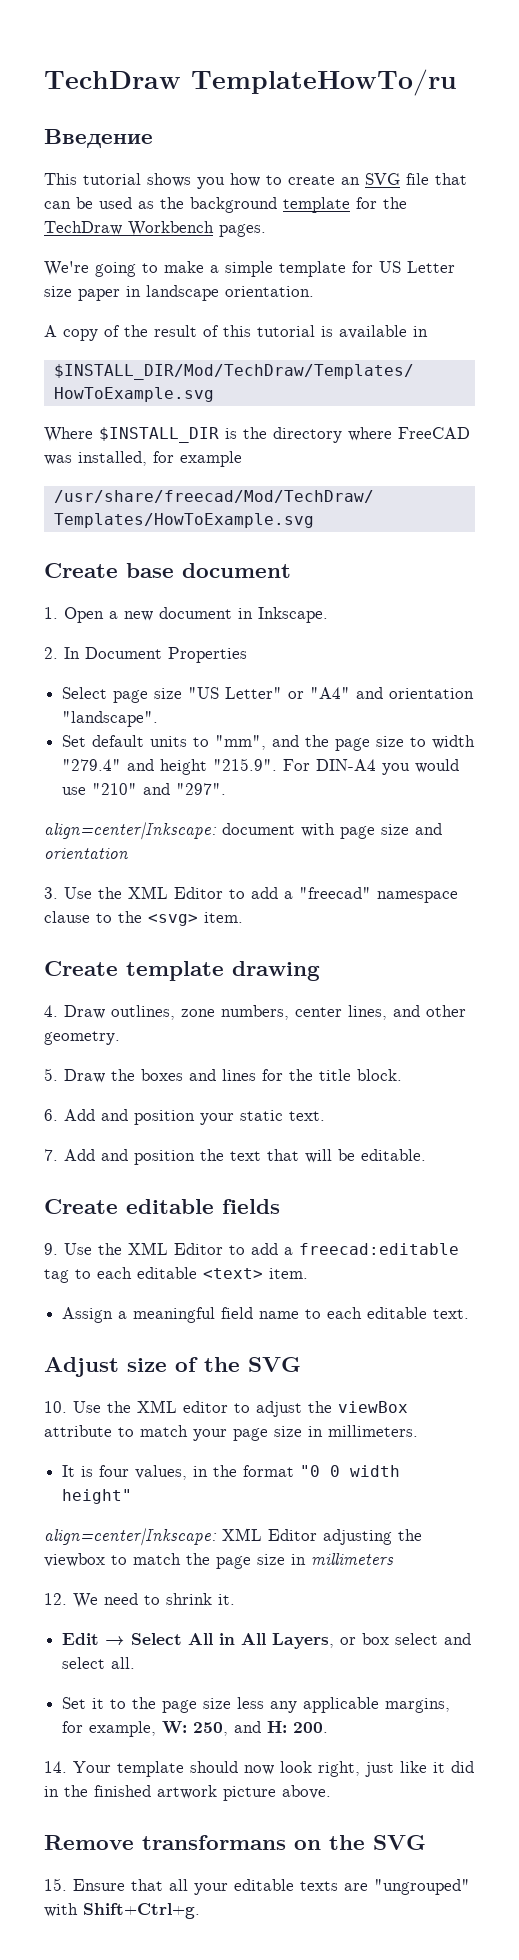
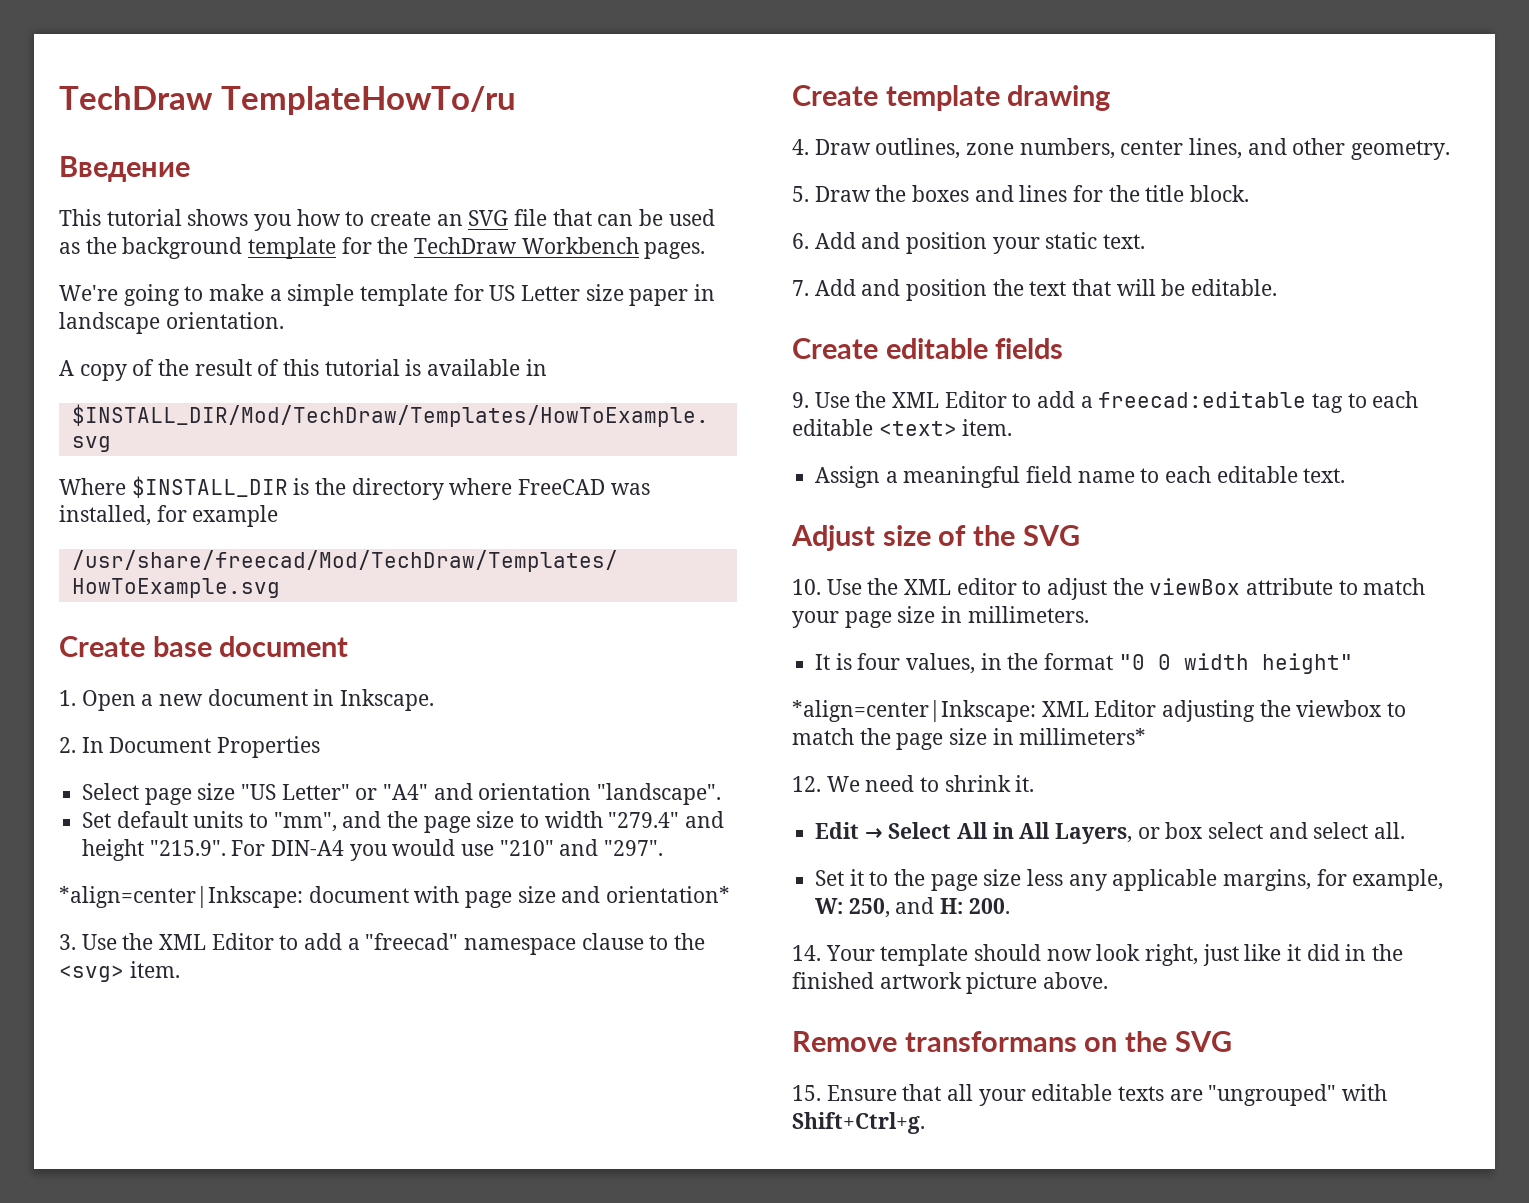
- align=center|Inkscape: document with page size and orientation
+ *align=center|Inkscape: document with page size and orientation*
- align=center|Inkscape: XML Editor adjusting the viewbox to match the page size in millimeters
+ *align=center|Inkscape: XML Editor adjusting the viewbox to match the page size in millimeters*

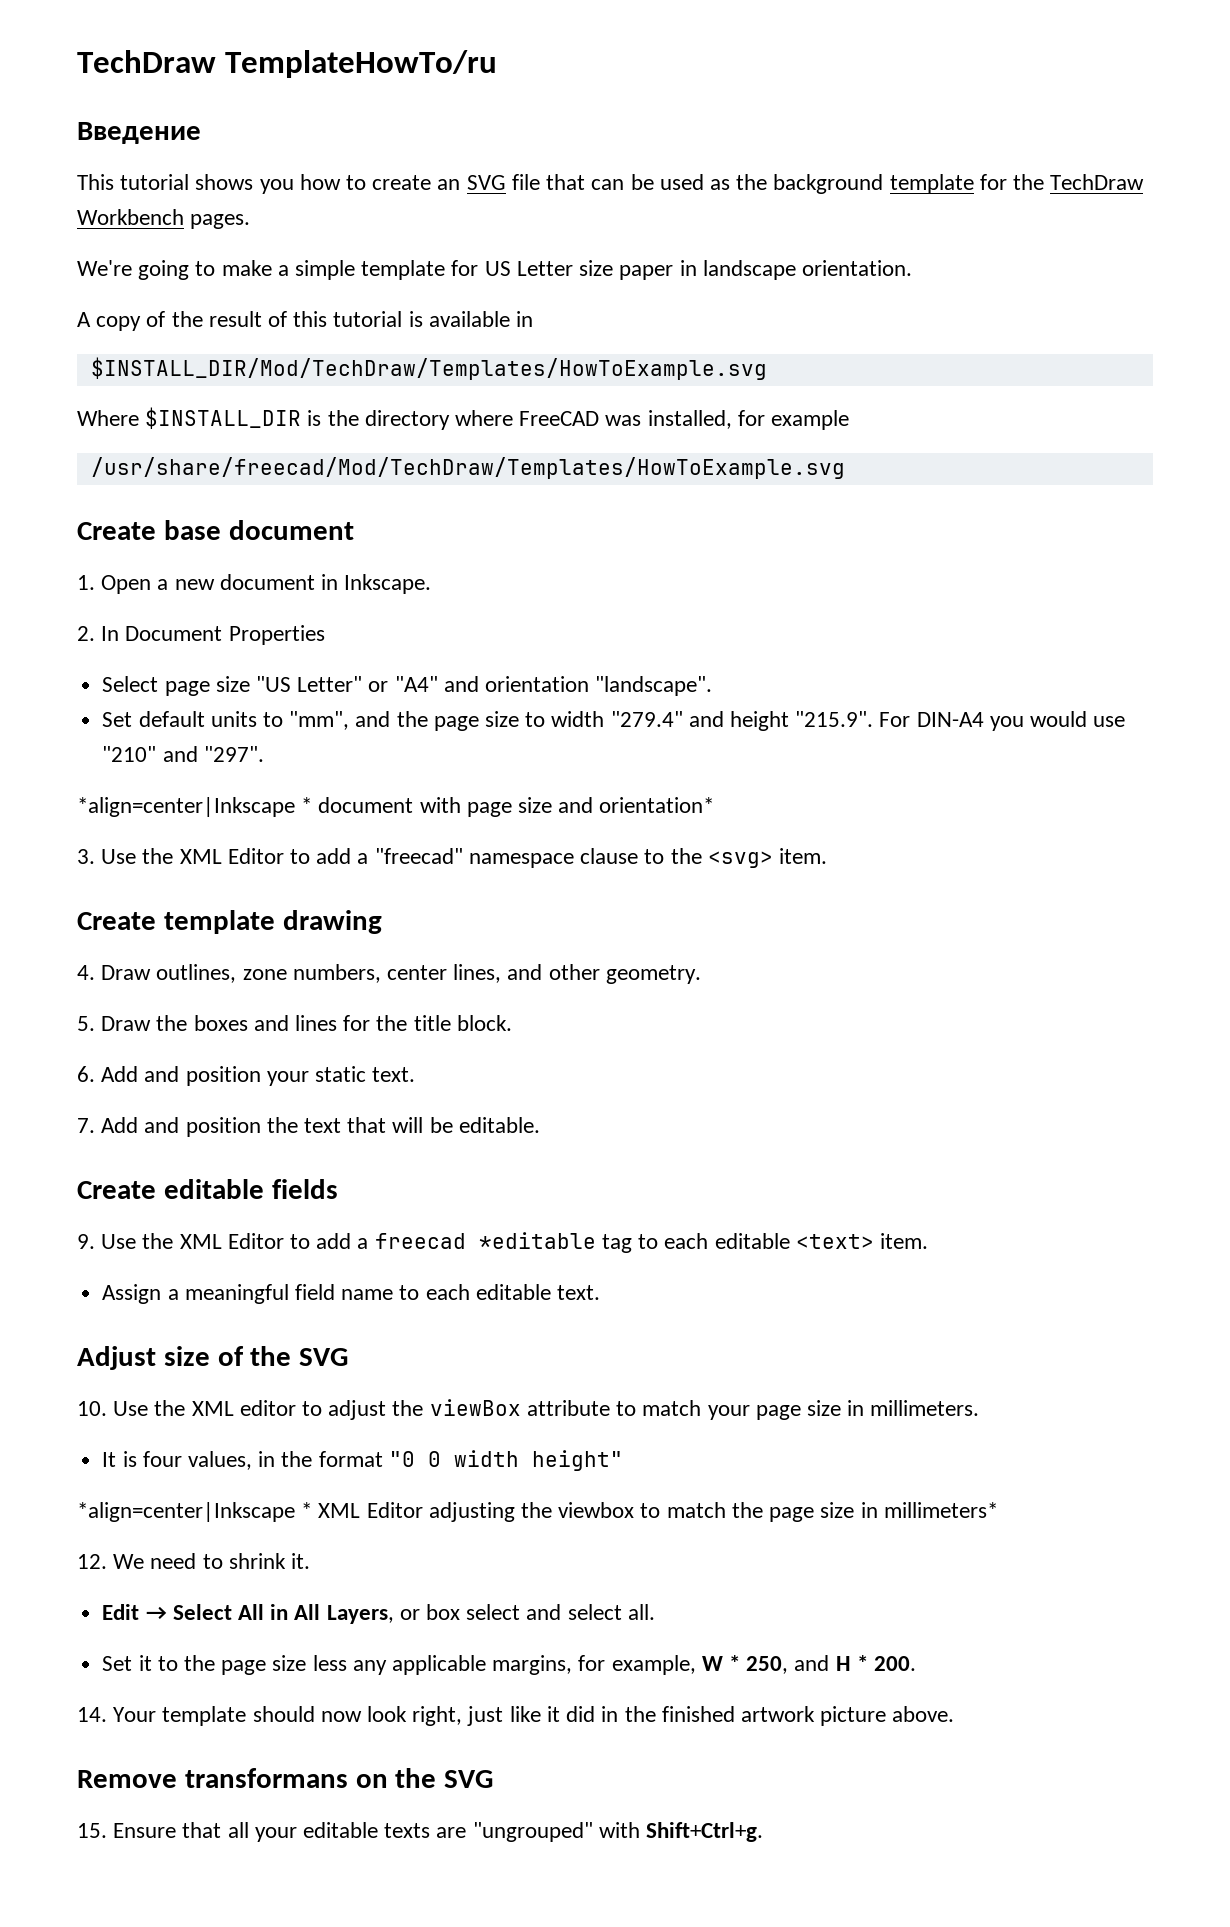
- *align=center|Inkscape: document with page size and orientation*
+ *align=center|Inkscape * document with page size and orientation*
- 9. Use the XML Editor to add a freecad:editable tag to each editable <text> item.
+ 9. Use the XML Editor to add a freecad *editable tag to each editable <text> item.
- *align=center|Inkscape: XML Editor adjusting the viewbox to match the page size in millimeters*
+ *align=center|Inkscape * XML Editor adjusting the viewbox to match the page size in millimeters*
- Set it to the page size less any applicable margins, for example, W: 250, and H: 200.
+ Set it to the page size less any applicable margins, for example, W * 250, and H * 200.

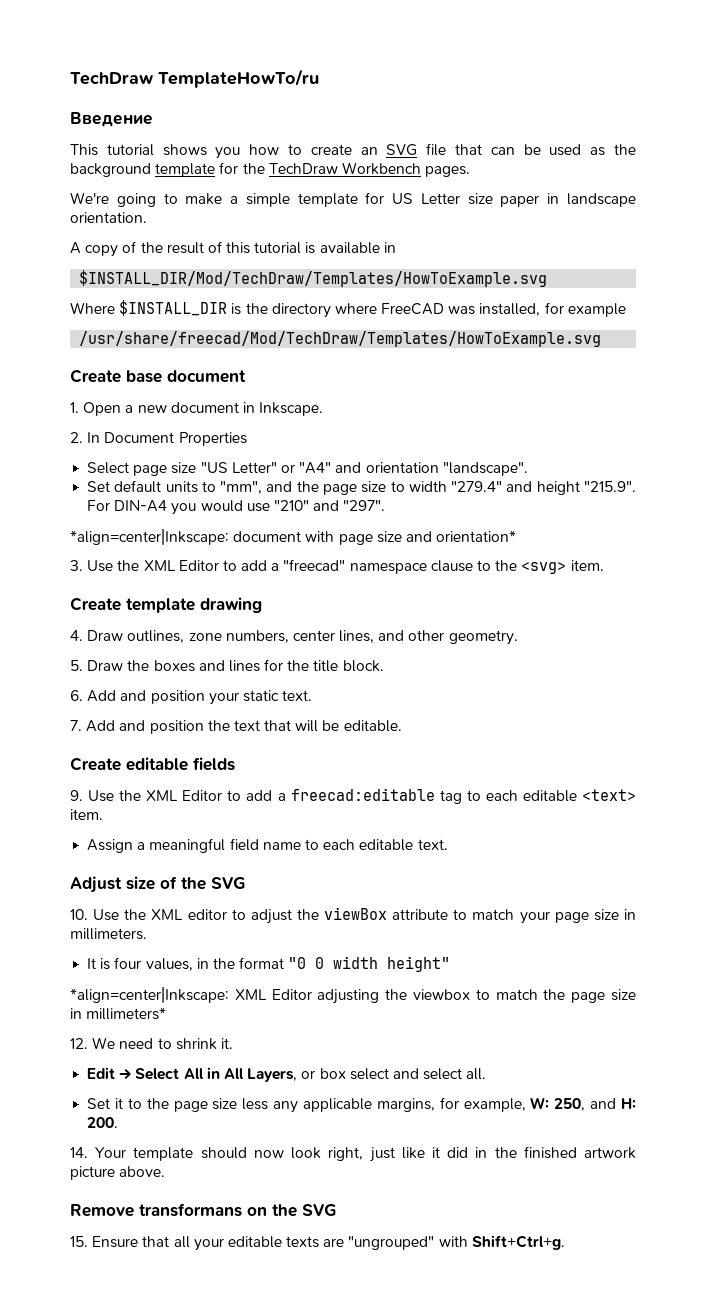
- *align=center|Inkscape * document with page size and orientation*
+ *align=center|Inkscape: document with page size and orientation*
- 9. Use the XML Editor to add a freecad *editable tag to each editable <text> item.
+ 9. Use the XML Editor to add a freecad:editable tag to each editable <text> item.
- *align=center|Inkscape * XML Editor adjusting the viewbox to match the page size in millimeters*
+ *align=center|Inkscape: XML Editor adjusting the viewbox to match the page size in millimeters*
- Set it to the page size less any applicable margins, for example, W * 250, and H * 200.
+ Set it to the page size less any applicable margins, for example, W: 250, and H: 200.

